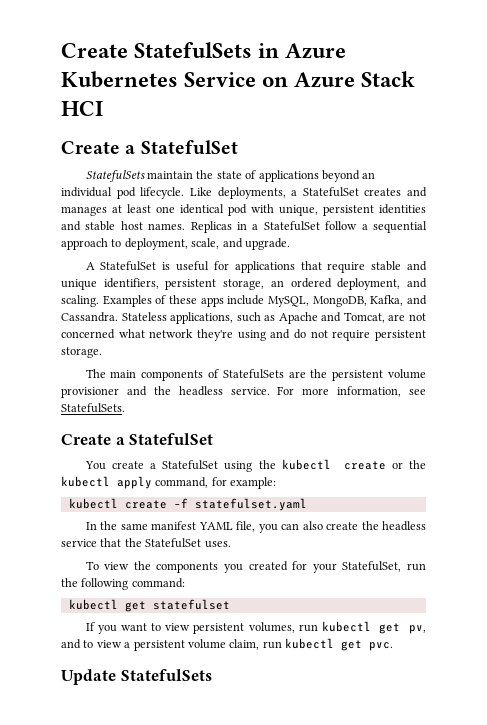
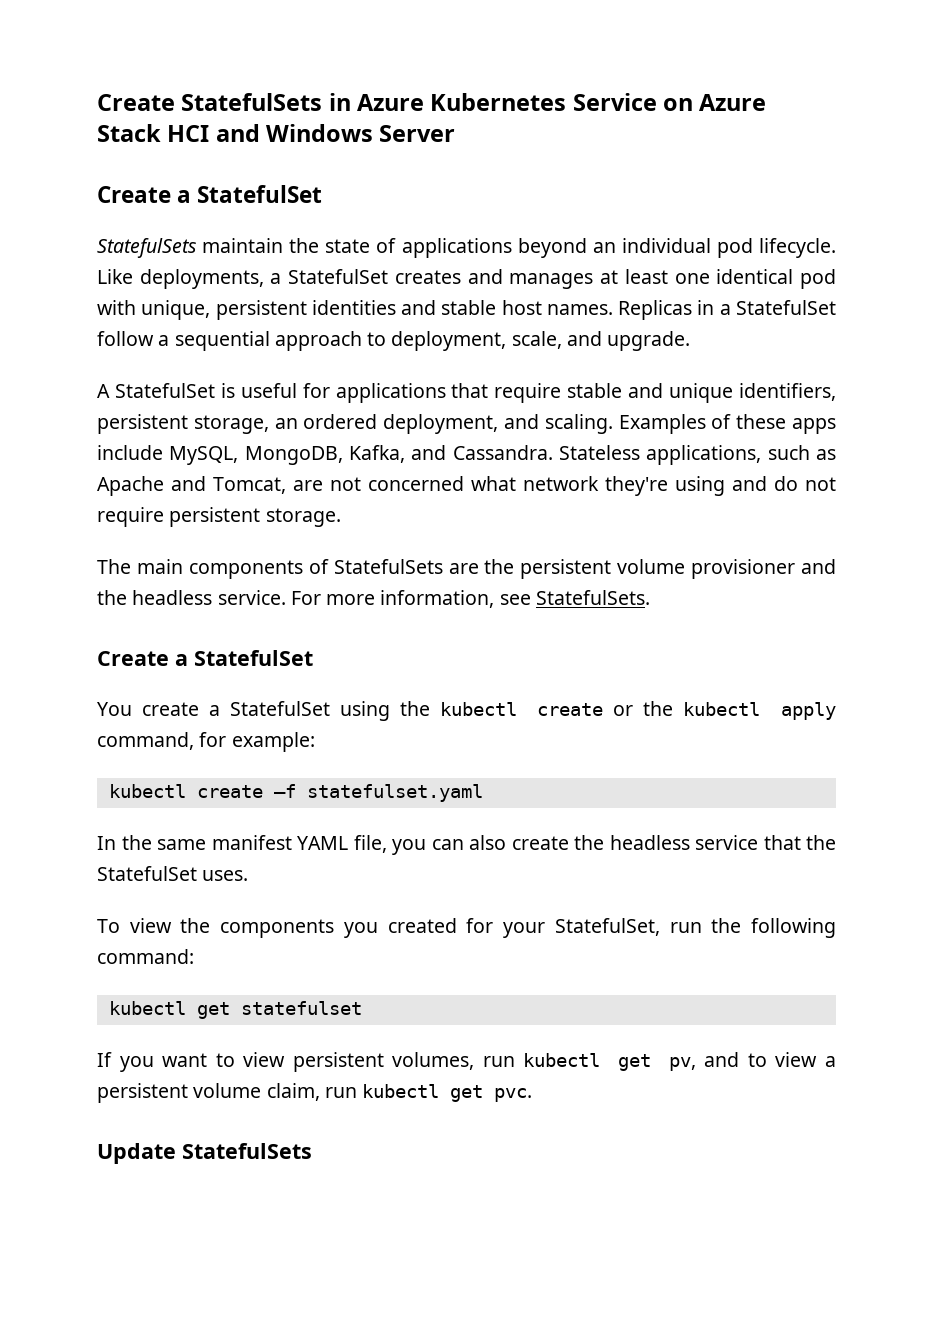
- Create StatefulSets in Azure Kubernetes Service on Azure Stack HCI
+ Create StatefulSets in Azure Kubernetes Service on Azure Stack HCI and Windows Server

